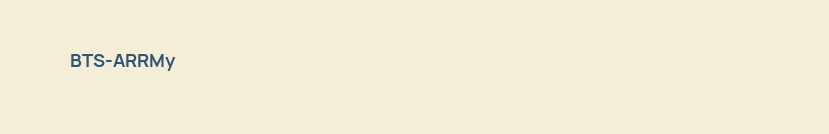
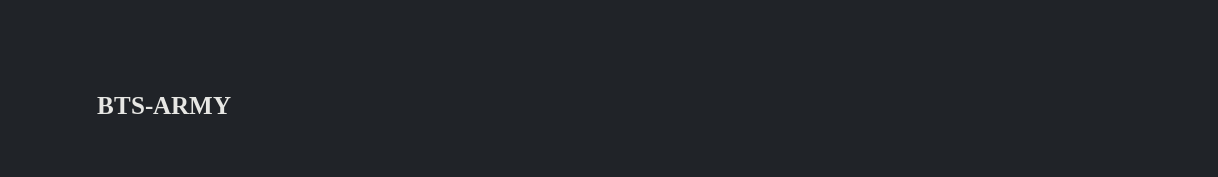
- BTS-ARRMy
+ BTS-ARMY

